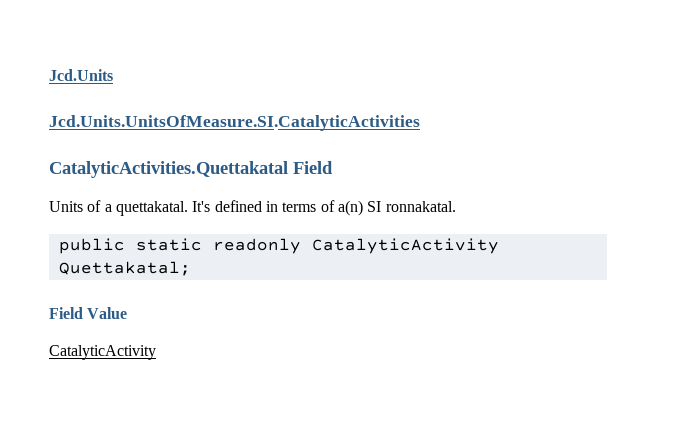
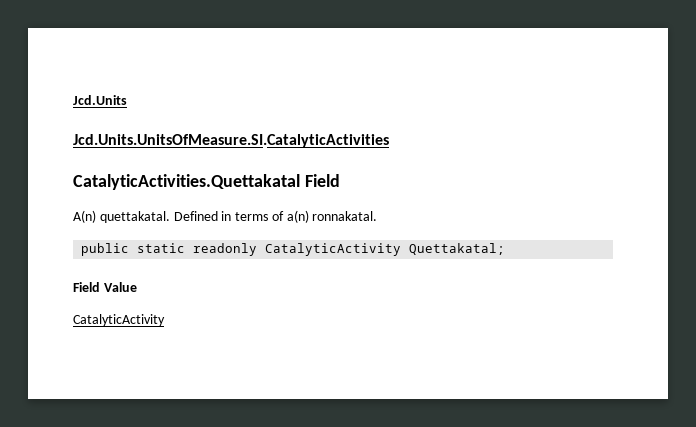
- Units of a quettakatal. It's defined in terms of a(n) SI ronnakatal.
+ A(n) quettakatal. Defined in terms of a(n) ronnakatal.

